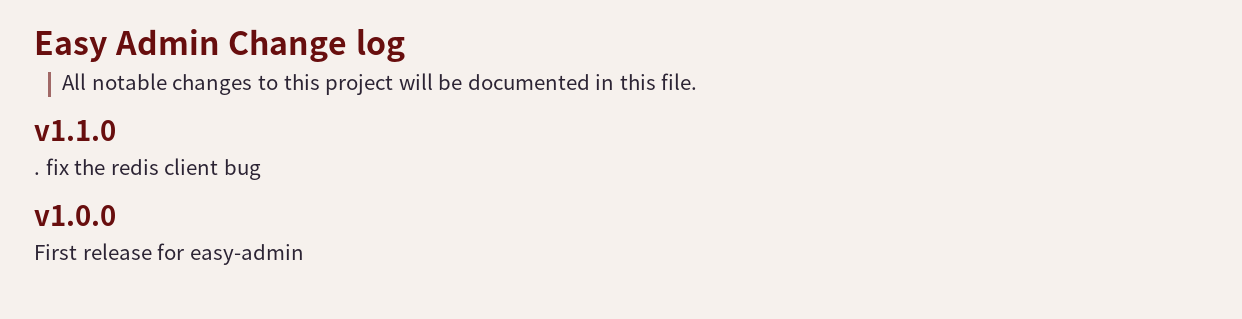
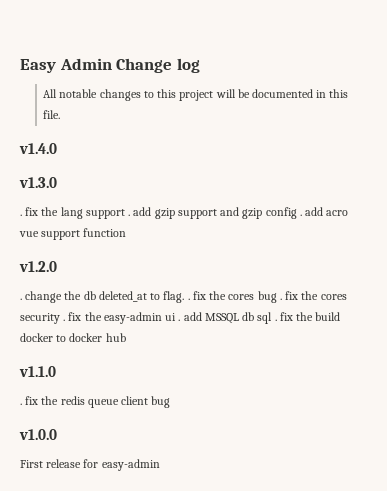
+ v1.4.0
+ v1.3.0
+ . fix the lang support . add gzip support and gzip config . add acro vue support function
+ v1.2.0
+ . change the db deleted_at to flag. . fix the cores bug . fix the cores security . fix the easy-admin ui . add MSSQL db sql . fix the build docker to docker hub
- . fix the redis client bug
+ . fix the redis queue client bug

